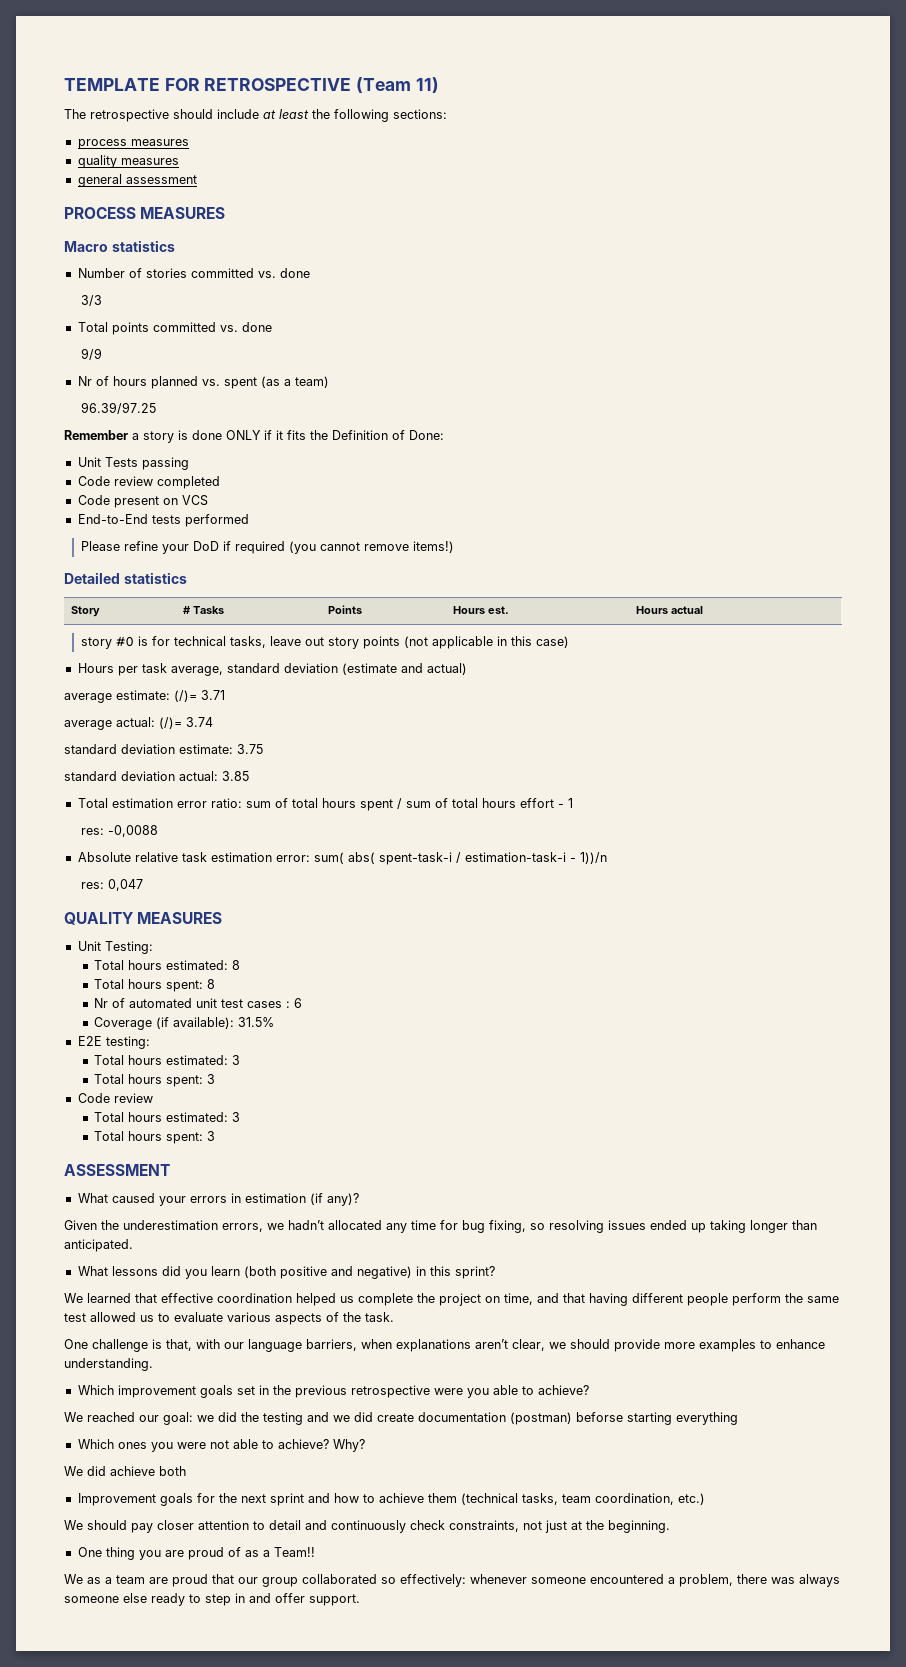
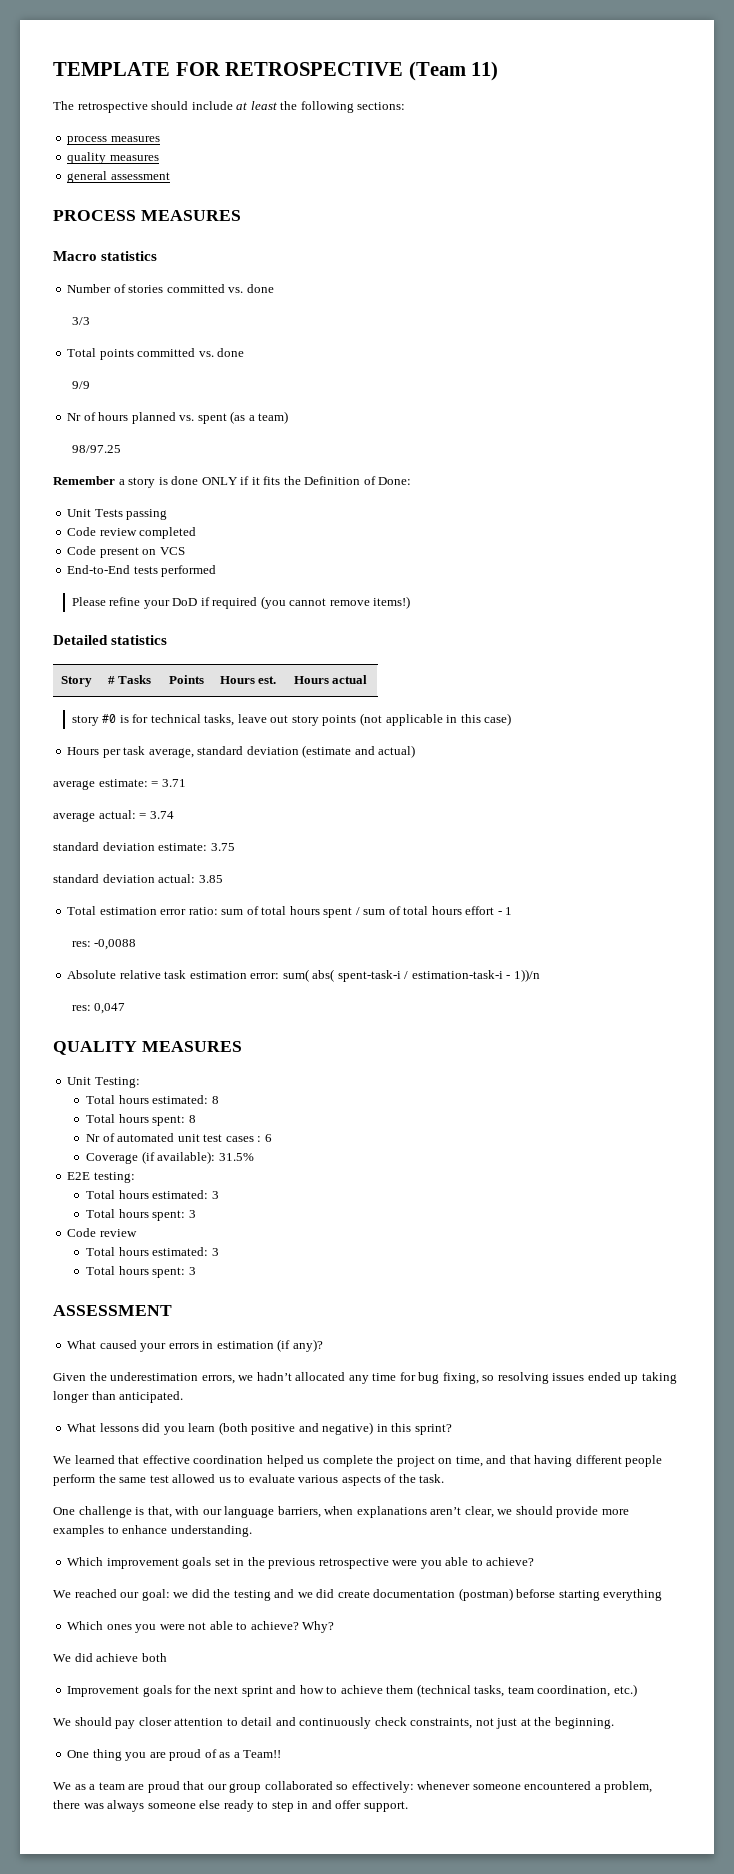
- 96.39/97.25
+ 98/97.25
- average estimate: (/)= 3.71
+ average estimate: = 3.71
- average actual: (/)= 3.74
+ average actual: = 3.74

